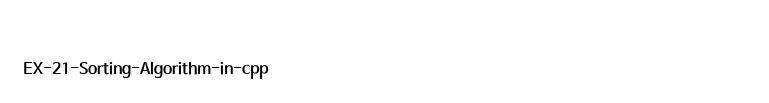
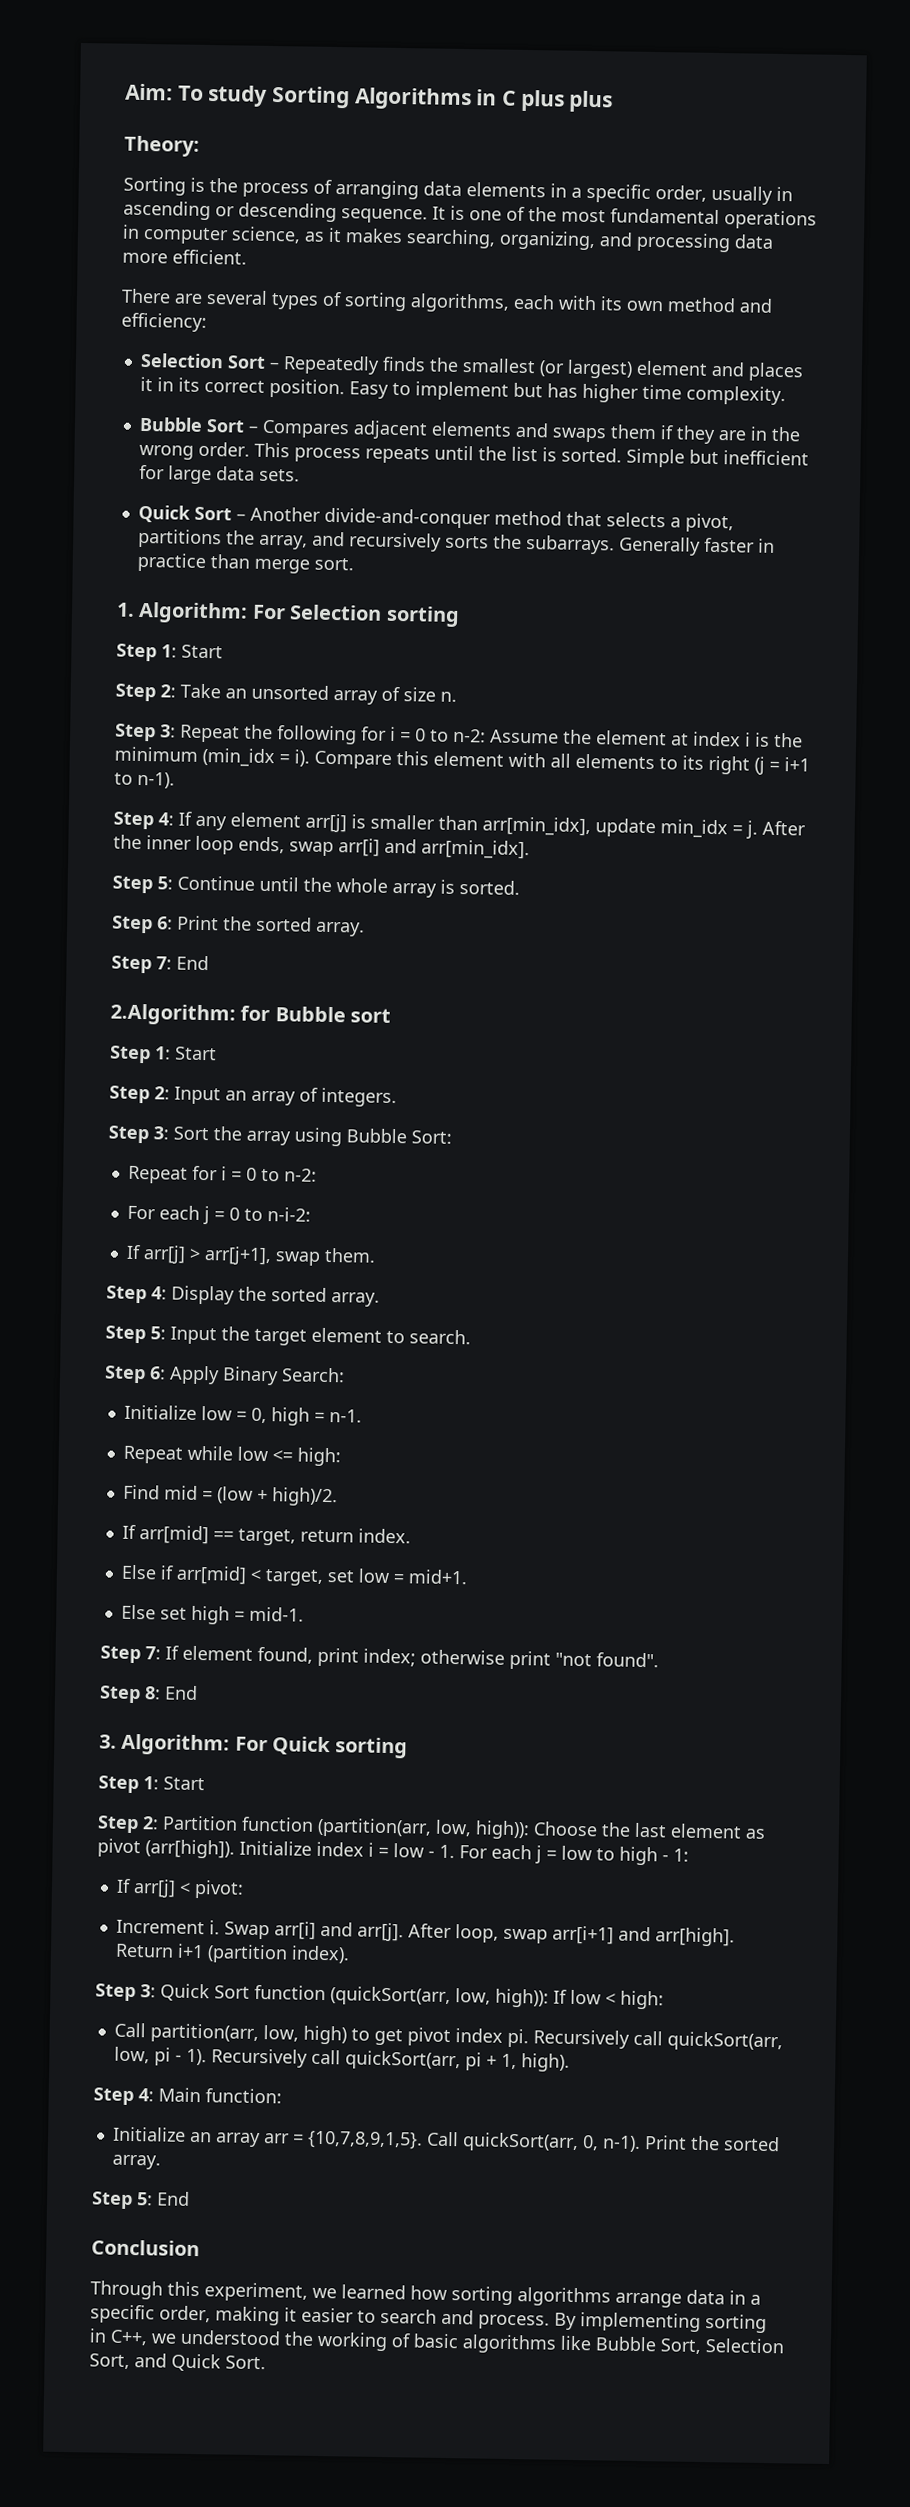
- EX-21-Sorting-Algorithm-in-cpp
+ Aim: To study Sorting Algorithms in C plus plus
+ Theory:
+ Sorting is the process of arranging data elements in a specific order, usually in ascending or descending sequence. It is one of the most fundamental operations in computer science, as it makes searching, organizing, and processing data more efficient.
+ There are several types of sorting algorithms, each with its own method and efficiency:
+ Selection Sort – Repeatedly finds the smallest (or largest) element and places it in its correct position. Easy to implement but has higher time complexity.
+ Bubble Sort – Compares adjacent elements and swaps them if they are in the wrong order. This process repeats until the list is sorted. Simple but inefficient for large data sets.
+ Quick Sort – Another divide-and-conquer method that selects a pivot, partitions the array, and recursively sorts the subarrays. Generally faster in practice than merge sort.
+ 1. Algorithm: For Selection sorting
+ Step 1: Start
+ Step 2: Take an unsorted array of size n.
+ Step 3: Repeat the following for i = 0 to n-2: Assume the element at index i is the minimum (min_idx = i). Compare this element with all elements to its right (j = i+1 to n-1).
+ Step 4: If any element arr[j] is smaller than arr[min_idx], update min_idx = j. After the inner loop ends, swap arr[i] and arr[min_idx].
+ Step 5: Continue until the whole array is sorted.
+ Step 6: Print the sorted array.
+ Step 7: End
+ 2.Algorithm: for Bubble sort
+ Step 1: Start
+ Step 2: Input an array of integers.
+ Step 3: Sort the array using Bubble Sort:
+ Repeat for i = 0 to n-2:
+ For each j = 0 to n-i-2:
+ If arr[j] > arr[j+1], swap them.
+ Step 4: Display the sorted array.
+ Step 5: Input the target element to search.
+ Step 6: Apply Binary Search:
+ Initialize low = 0, high = n-1.
+ Repeat while low <= high:
+ Find mid = (low + high)/2.
+ If arr[mid] == target, return index.
+ Else if arr[mid] < target, set low = mid+1.
+ Else set high = mid-1.
+ Step 7: If element found, print index; otherwise print "not found".
+ Step 8: End
+ 3. Algorithm: For Quick sorting
+ Step 1: Start
+ Step 2: Partition function (partition(arr, low, high)): Choose the last element as pivot (arr[high]). Initialize index i = low - 1. For each j = low to high - 1:
+ If arr[j] < pivot:
+ Increment i. Swap arr[i] and arr[j]. After loop, swap arr[i+1] and arr[high]. Return i+1 (partition index).
+ Step 3: Quick Sort function (quickSort(arr, low, high)): If low < high:
+ Call partition(arr, low, high) to get pivot index pi. Recursively call quickSort(arr, low, pi - 1). Recursively call quickSort(arr, pi + 1, high).
+ Step 4: Main function:
+ Initialize an array arr = {10,7,8,9,1,5}. Call quickSort(arr, 0, n-1). Print the sorted array.
+ Step 5: End
+ Conclusion
+ Through this experiment, we learned how sorting algorithms arrange data in a specific order, making it easier to search and process. By implementing sorting in C++, we understood the working of basic algorithms like Bubble Sort, Selection Sort, and Quick Sort.

